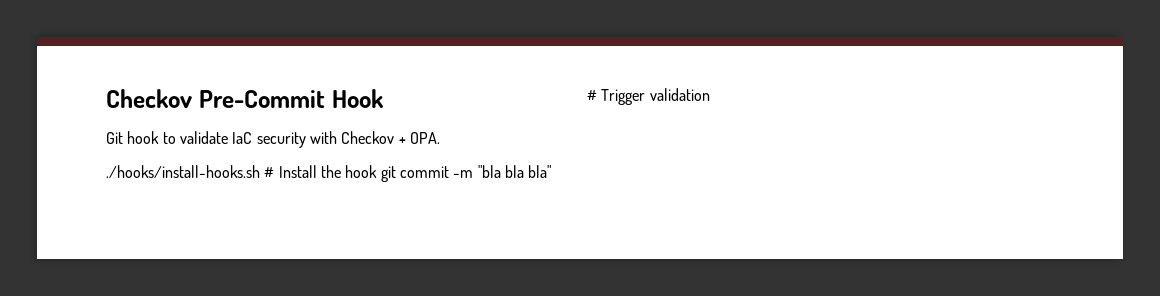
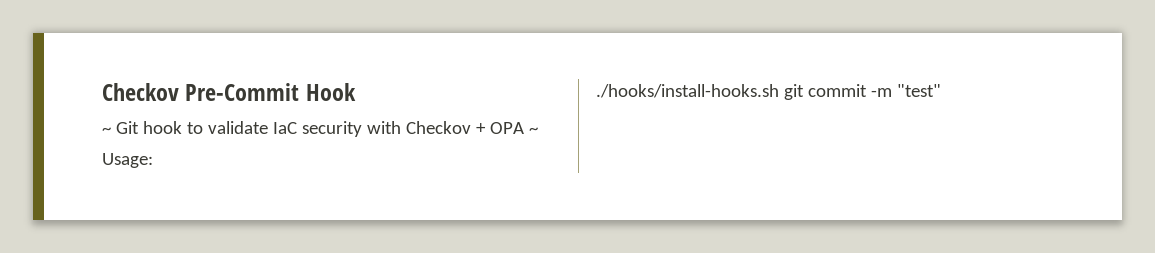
- Git hook to validate IaC security with Checkov + OPA.
- ./hooks/install-hooks.sh # Install the hook git commit -m "bla bla bla" # Trigger validation
+ ~ Git hook to validate IaC security with Checkov + OPA ~
+ Usage:
+ ./hooks/install-hooks.sh git commit -m "test"

